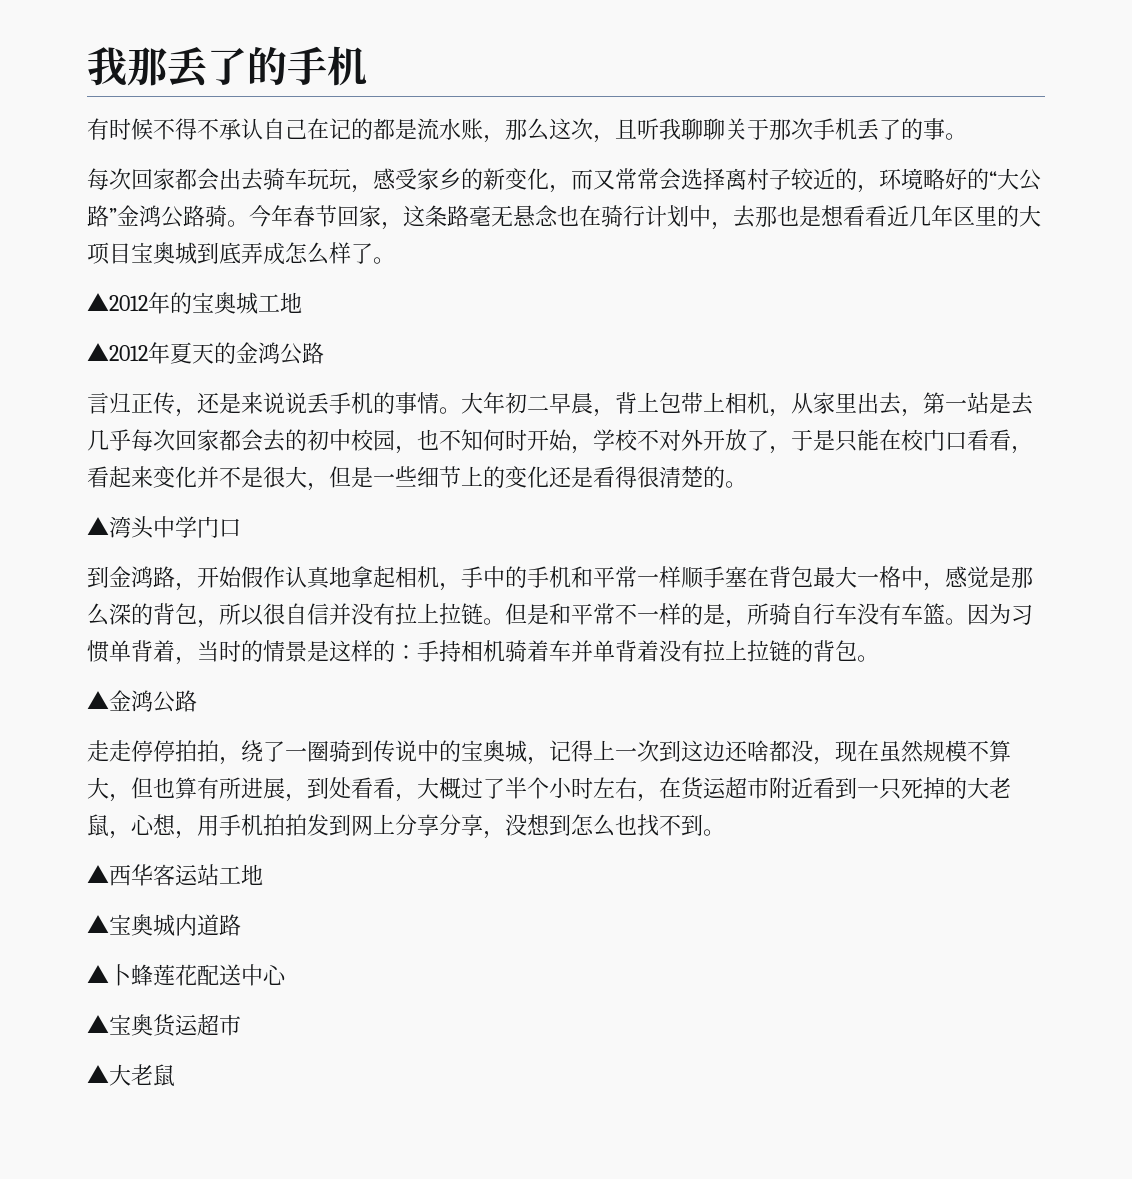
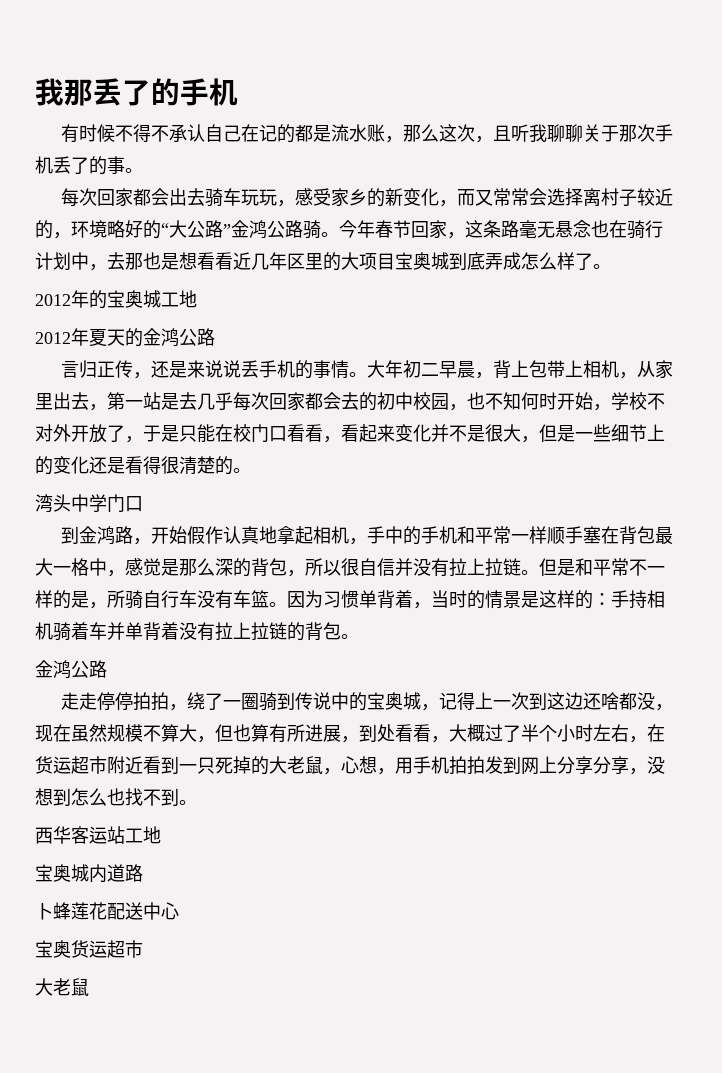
- ▲2012年的宝奥城工地
+ 2012年的宝奥城工地
- ▲2012年夏天的金鸿公路
+ 2012年夏天的金鸿公路
- ▲湾头中学门口
+ 湾头中学门口
  因为习惯单背着，当时的情景是这样的：手持相机骑着车并单背着没有拉上拉链的背包。
- ▲金鸿公路
+ 金鸿公路
- ▲西华客运站工地
+ 西华客运站工地
- ▲宝奥城内道路
+ 宝奥城内道路
- ▲卜蜂莲花配送中心
+ 卜蜂莲花配送中心
- ▲宝奥货运超市
- ▲大老鼠
+ 宝奥货运超市
+ 大老鼠

